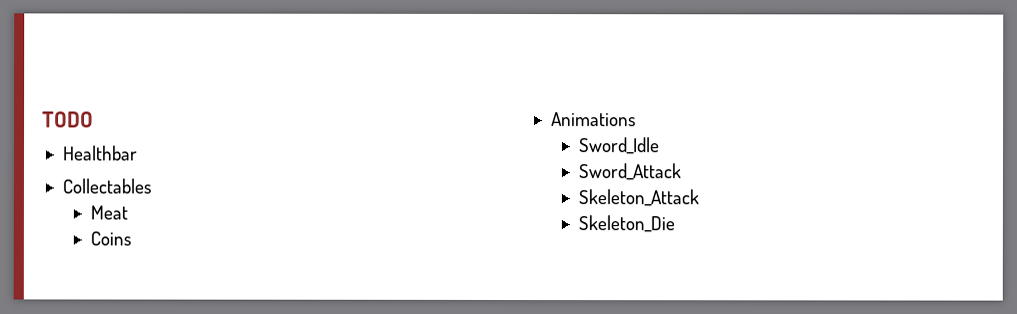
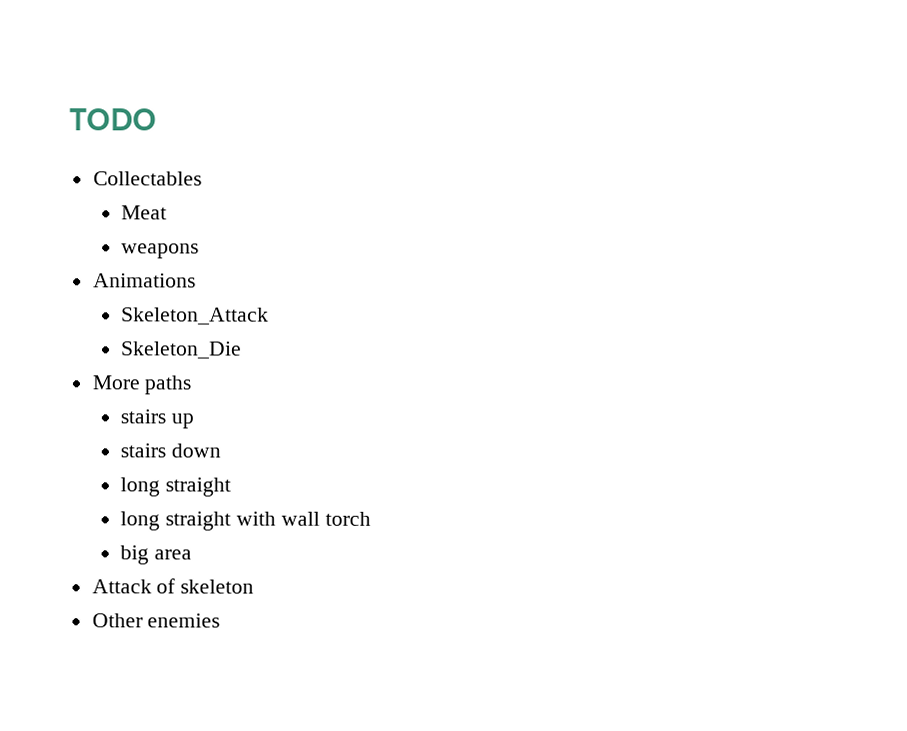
- Healthbar
- Coins
+ weapons
- Sword_Idle
- Sword_Attack
+ More paths
+ stairs up
+ stairs down
+ long straight
+ long straight with wall torch
+ big area
+ Attack of skeleton
+ Other enemies

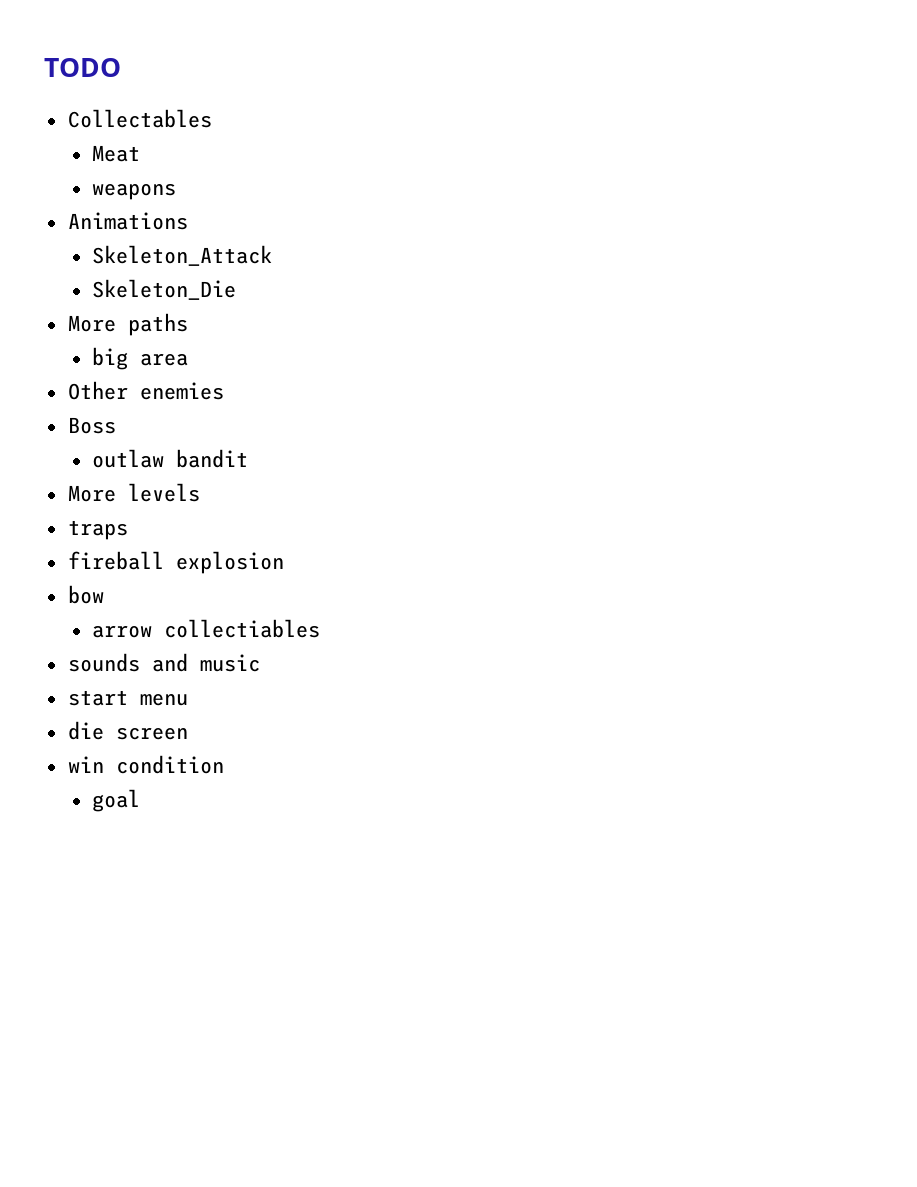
- stairs up
- stairs down
- long straight
- long straight with wall torch
- Attack of skeleton
+ Boss
+ outlaw bandit
+ More levels
+ traps
+ fireball explosion
+ bow
+ arrow collectiables
+ sounds and music
+ start menu
+ die screen
+ win condition
+ goal

